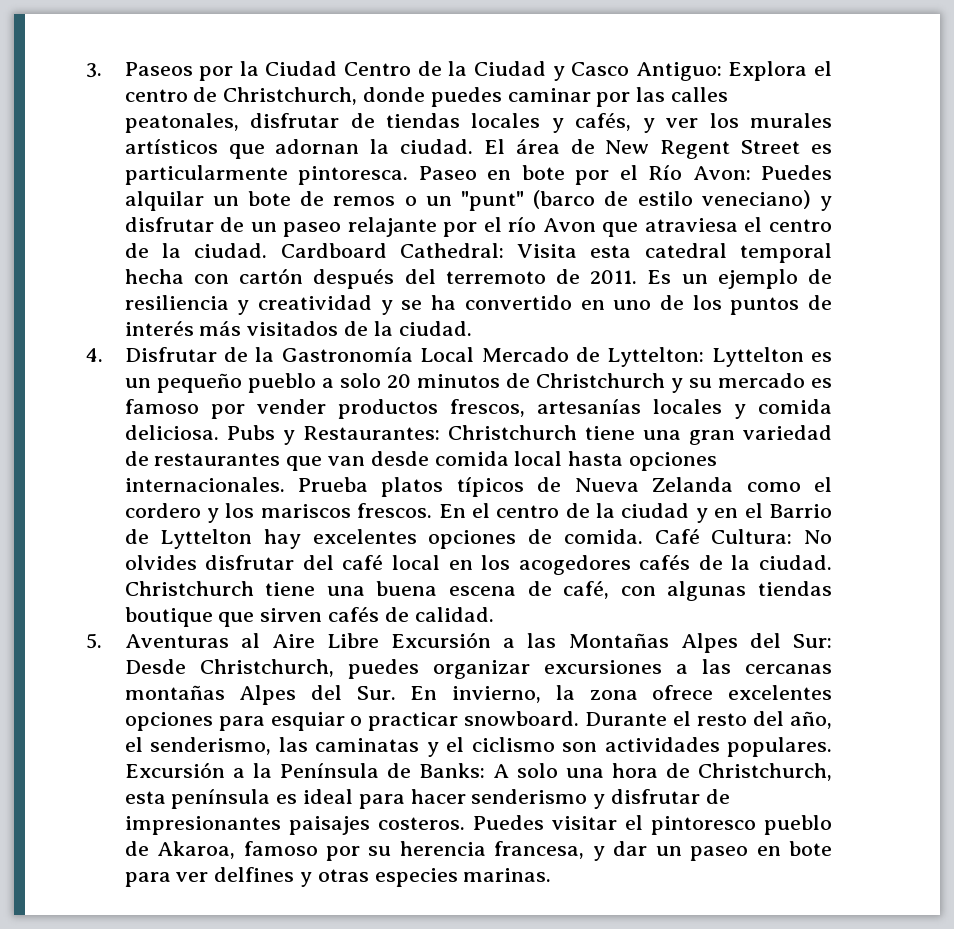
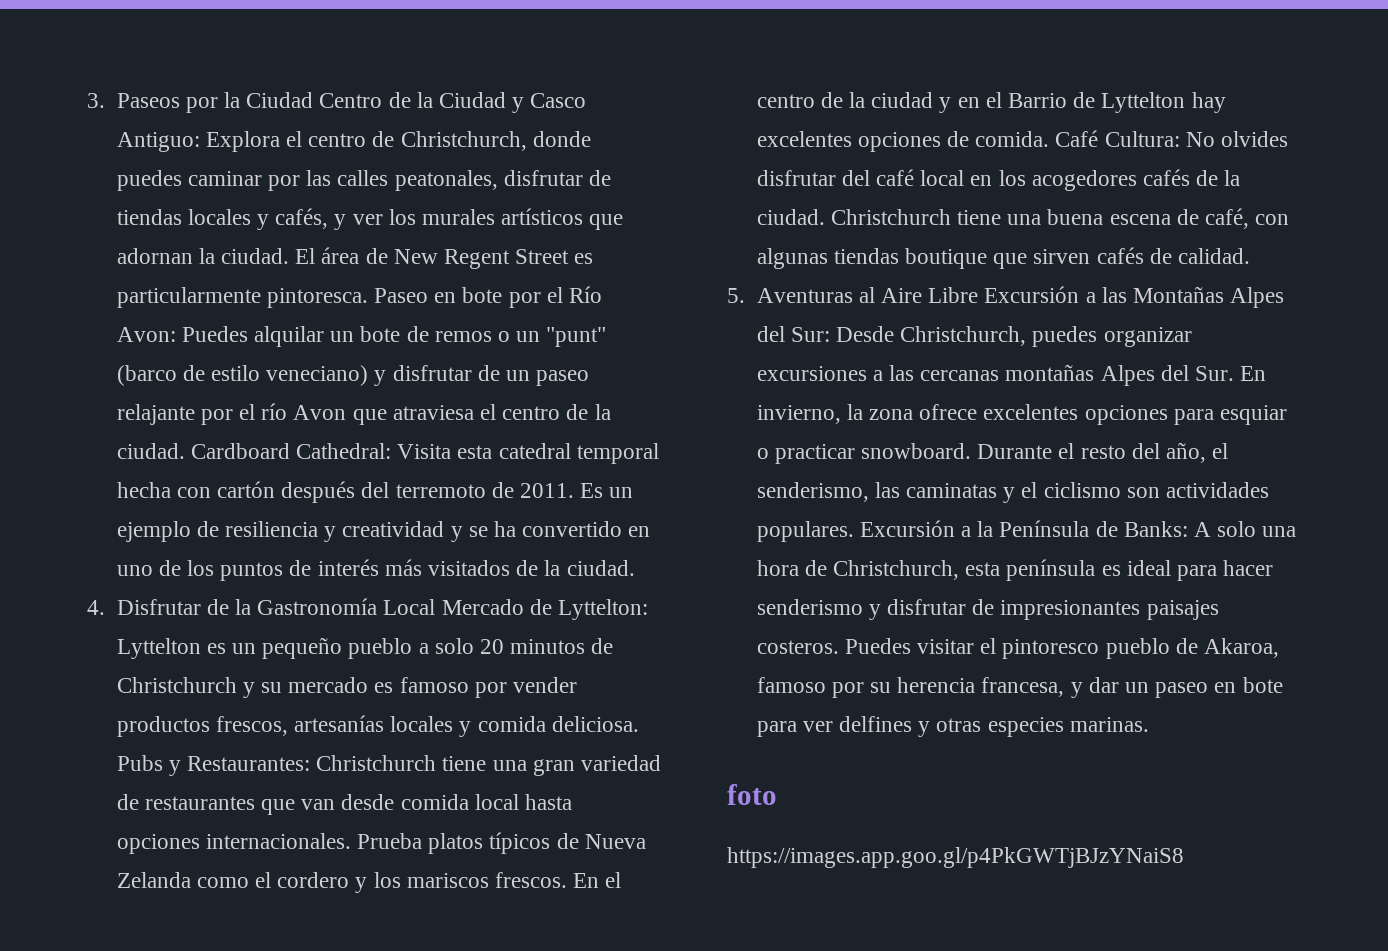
+ foto
+ https://images.app.goo.gl/p4PkGWTjBJzYNaiS8

